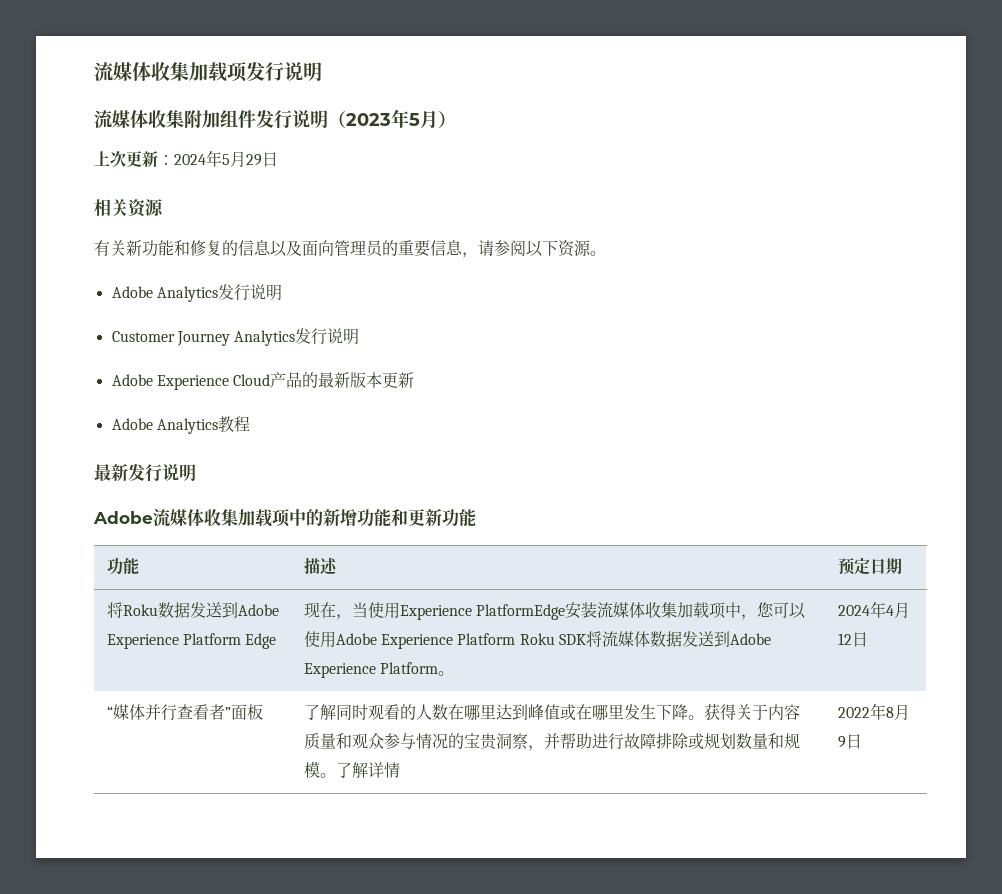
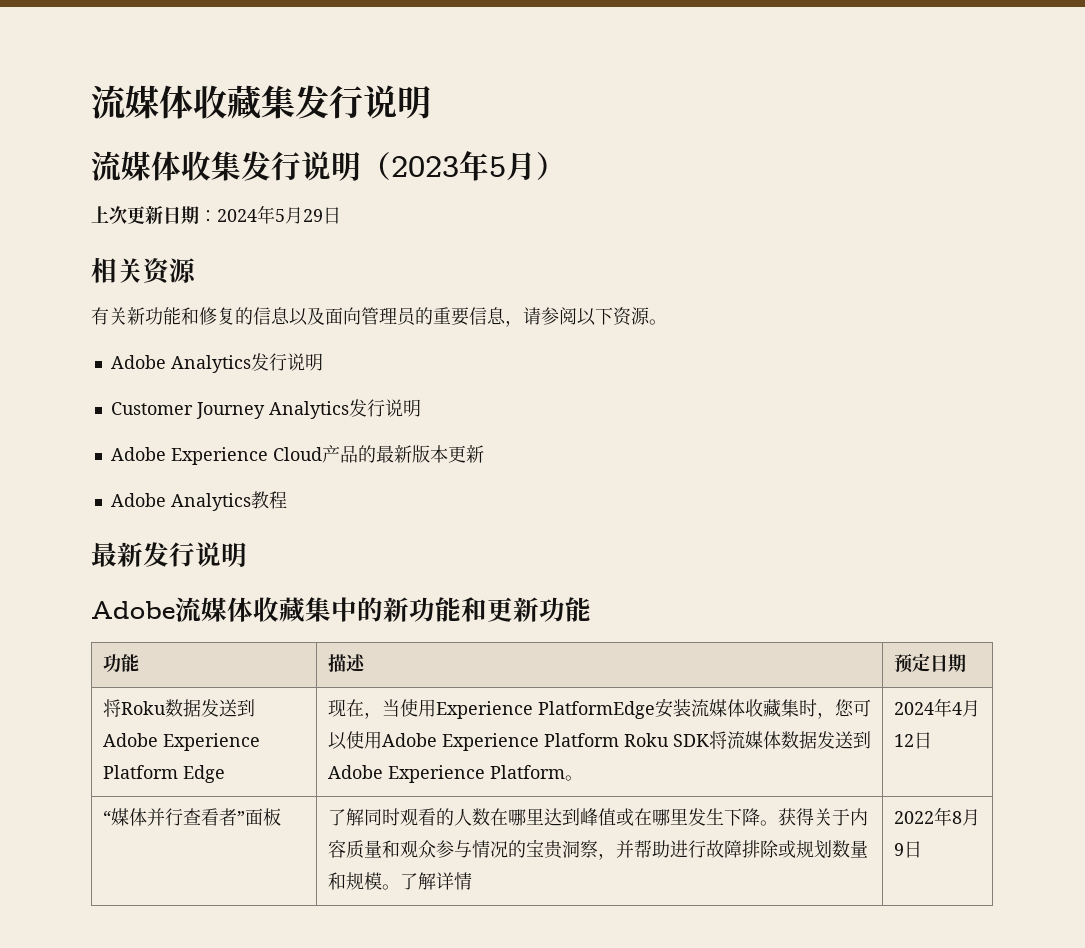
- 流媒体收集加载项发行说明
+ 流媒体收藏集发行说明
- 流媒体收集附加组件发行说明（2023年5月）
+ 流媒体收集发行说明（2023年5月）
- 上次更新：2024年5月29日
+ 上次更新日期：2024年5月29日
- Adobe流媒体收集加载项中的新增功能和更新功能
+ Adobe流媒体收藏集中的新功能和更新功能
- 将Roku数据发送到Adobe Experience Platform Edge | 现在，当使用Experience PlatformEdge安装流媒体收集加载项中，您可以使用Adobe Experience Platform Roku SDK将流媒体数据发送到Adobe Experience Platform。 | 2024年4月12日
+ 将Roku数据发送到Adobe Experience Platform Edge | 现在，当使用Experience PlatformEdge安装流媒体收藏集时，您可以使用Adobe Experience Platform Roku SDK将流媒体数据发送到Adobe Experience Platform。 | 2024年4月12日

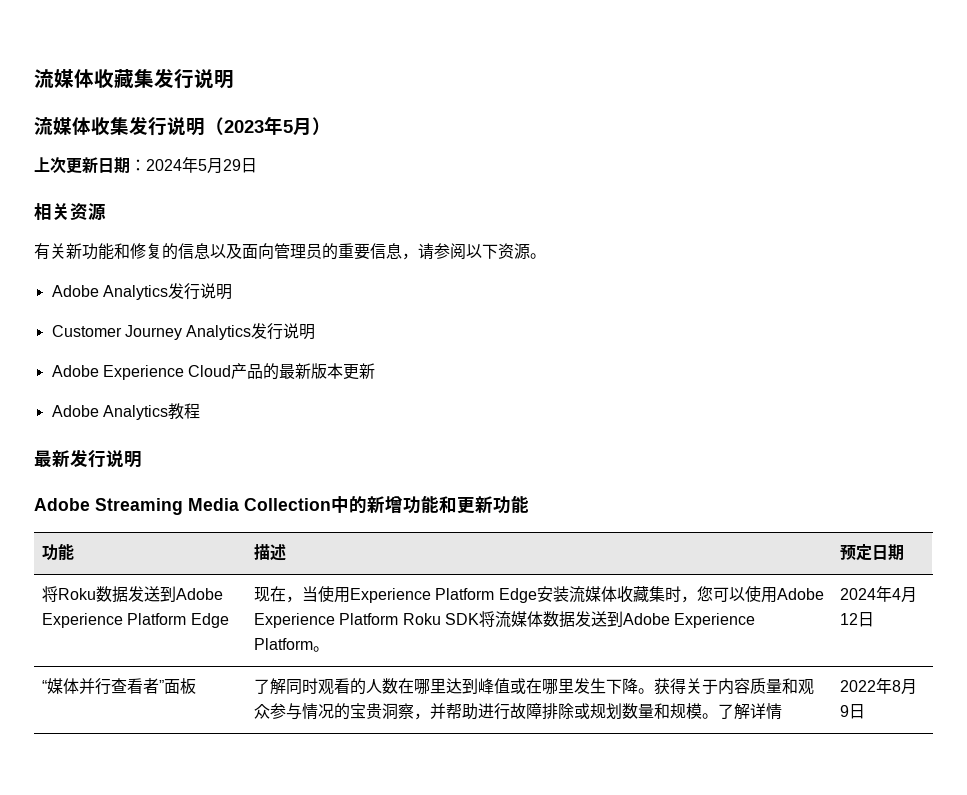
- Adobe流媒体收藏集中的新功能和更新功能
+ Adobe Streaming Media Collection中的新增功能和更新功能
- 将Roku数据发送到Adobe Experience Platform Edge | 现在，当使用Experience PlatformEdge安装流媒体收藏集时，您可以使用Adobe Experience Platform Roku SDK将流媒体数据发送到Adobe Experience Platform。 | 2024年4月12日
+ 将Roku数据发送到Adobe Experience Platform Edge | 现在，当使用Experience Platform Edge安装流媒体收藏集时，您可以使用Adobe Experience Platform Roku SDK将流媒体数据发送到Adobe Experience Platform。 | 2024年4月12日

